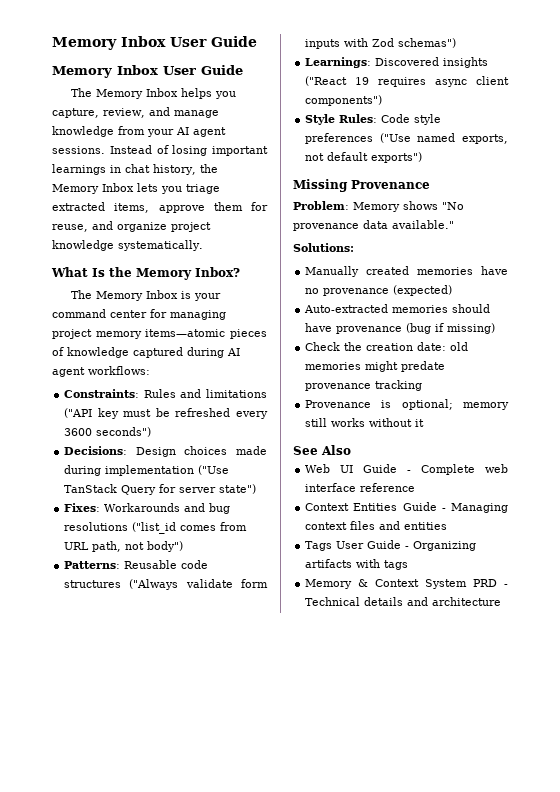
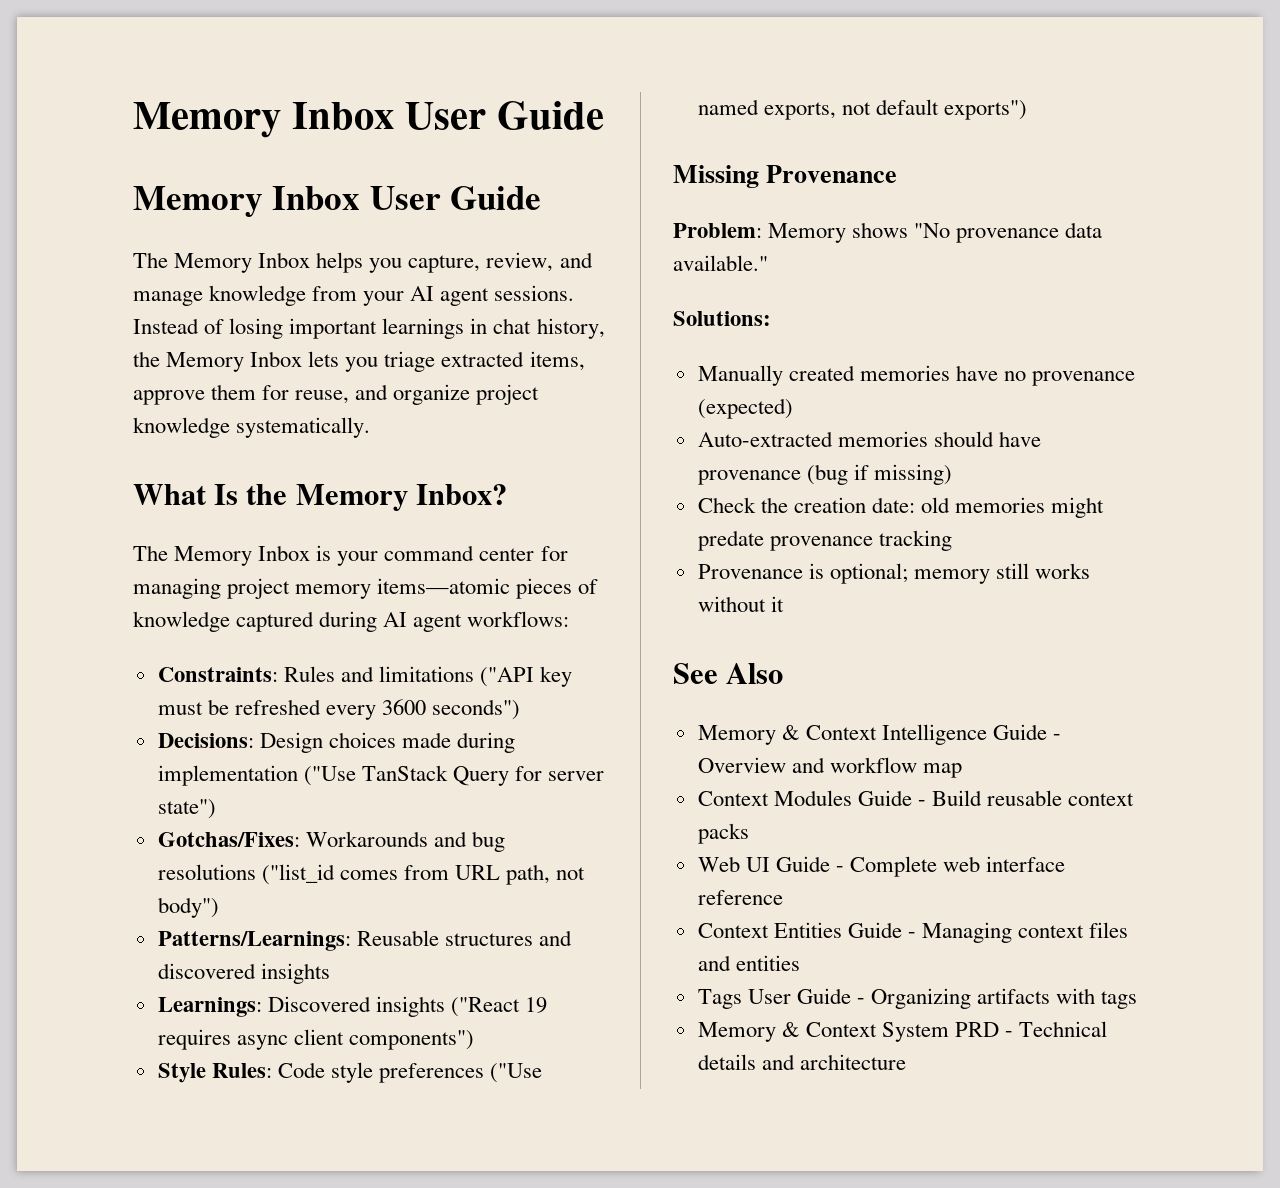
- Fixes: Workarounds and bug resolutions ("list_id comes from URL path, not body")
+ Gotchas/Fixes: Workarounds and bug resolutions ("list_id comes from URL path, not body")
- Patterns: Reusable code structures ("Always validate form inputs with Zod schemas")
+ Patterns/Learnings: Reusable structures and discovered insights
+ Memory & Context Intelligence Guide - Overview and workflow map
+ Context Modules Guide - Build reusable context packs

